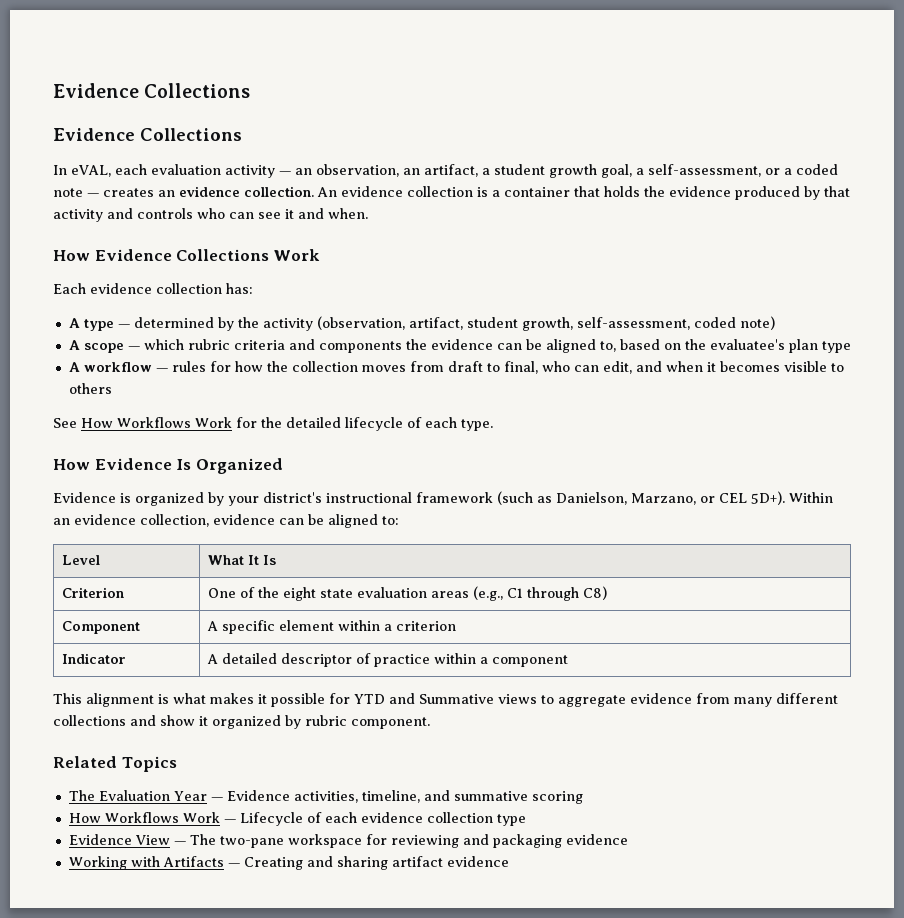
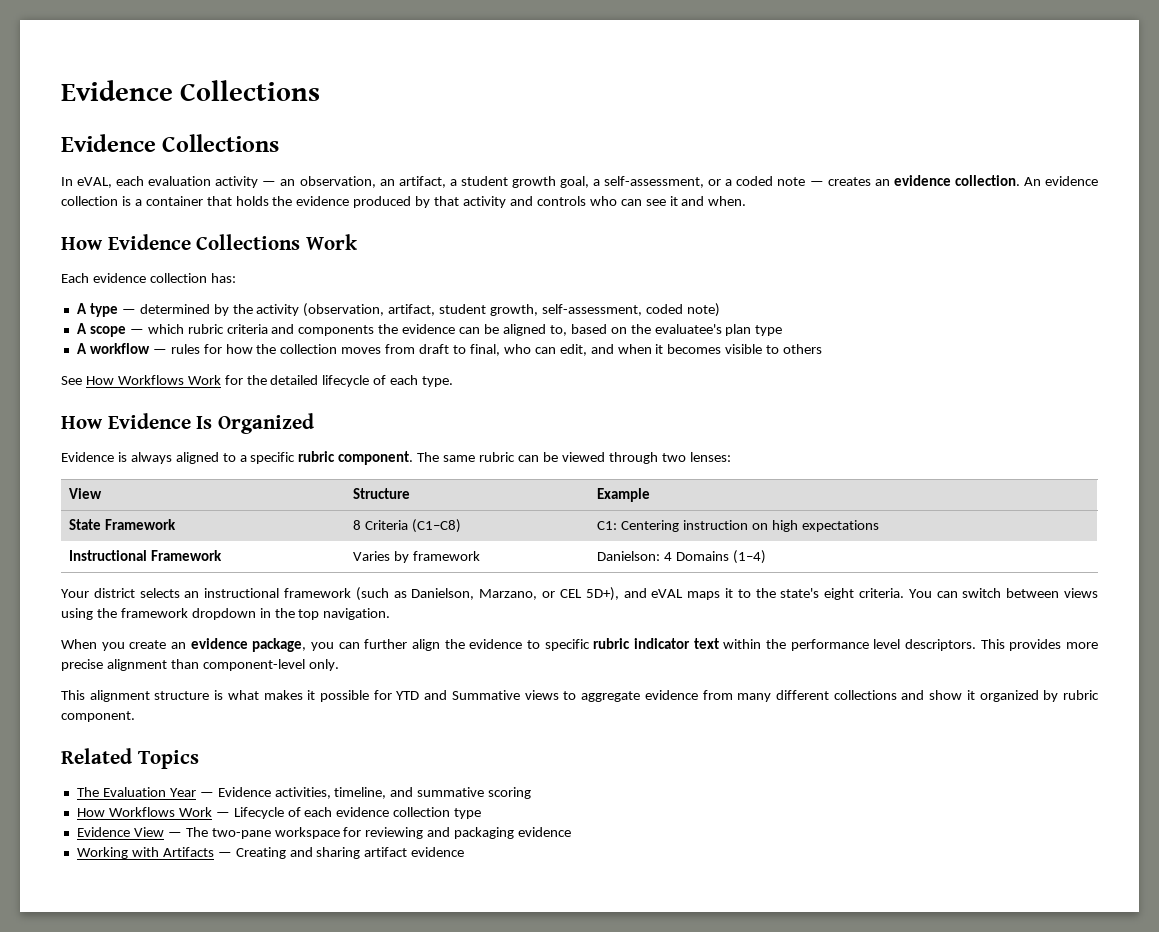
- Evidence is organized by your district's instructional framework (such as Danielson, Marzano, or CEL 5D+). Within an evidence collection, evidence can be aligned to:
- Level | What It Is
- Criterion | One of the eight state evaluation areas (e.g., C1 through C8)
- Component | A specific element within a criterion
- Indicator | A detailed descriptor of practice within a component
+ Evidence is always aligned to a specific rubric component. The same rubric can be viewed through two lenses:
+ View | Structure | Example
+ State Framework | 8 Criteria (C1–C8) | C1: Centering instruction on high expectations
+ Instructional Framework | Varies by framework | Danielson: 4 Domains (1–4)
+ Your district selects an instructional framework (such as Danielson, Marzano, or CEL 5D+), and eVAL maps it to the state's eight criteria. You can switch between views using the framework dropdown in the top navigation.
+ When you create an evidence package, you can further align the evidence to specific rubric indicator text within the performance level descriptors. This provides more precise alignment than component-level only.
- This alignment is what makes it possible for YTD and Summative views to aggregate evidence from many different collections and show it organized by rubric component.
+ This alignment structure is what makes it possible for YTD and Summative views to aggregate evidence from many different collections and show it organized by rubric component.

